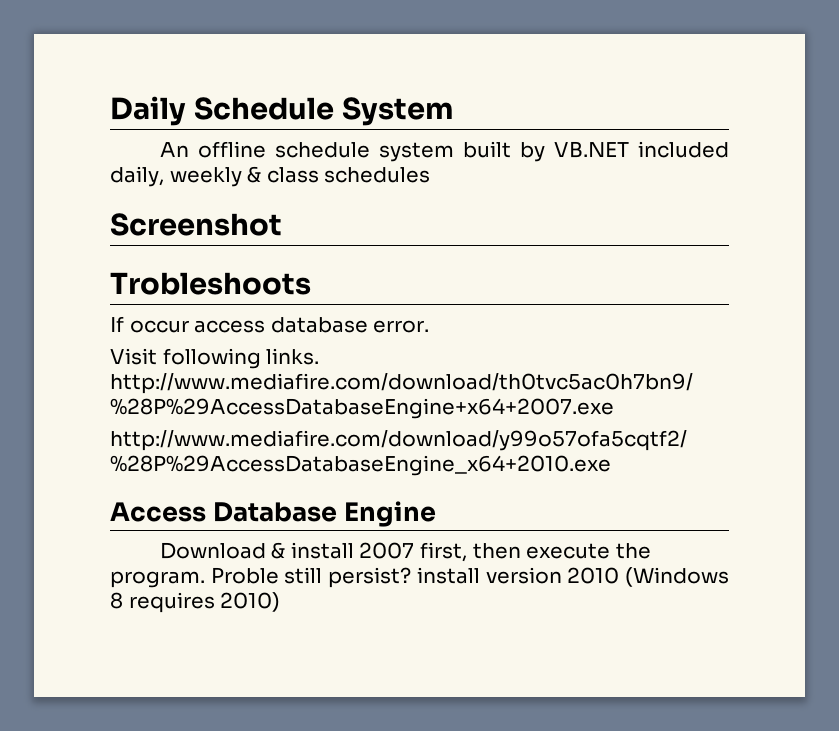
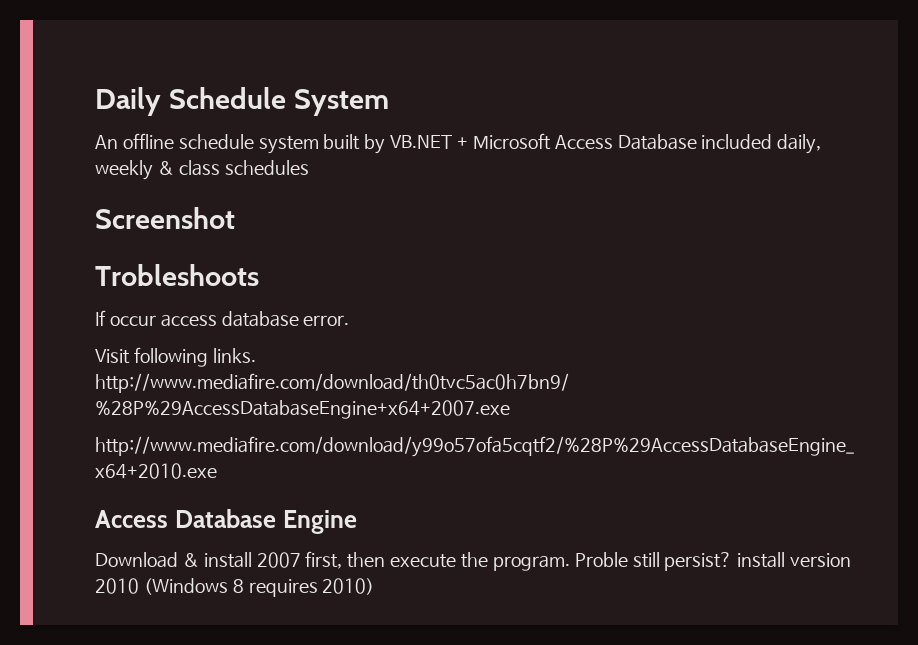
- An offline schedule system built by VB.NET included daily, weekly & class schedules
+ An offline schedule system built by VB.NET + Microsoft Access Database included daily, weekly & class schedules

